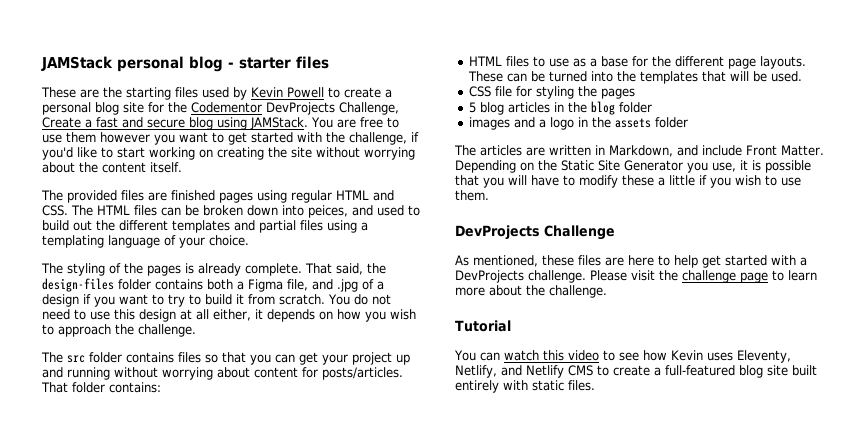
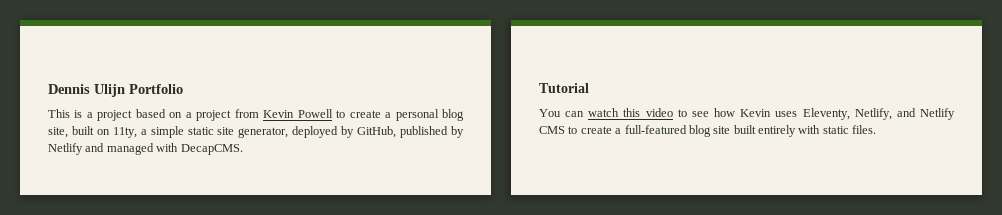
- JAMStack personal blog - starter files
- These are the starting files used by Kevin Powell to create a personal blog site for the Codementor DevProjects Challenge, Create a fast and secure blog using JAMStack. You are free to use them however you want to get started with the challenge, if you'd like to start working on creating the site without worrying about the content itself.
- The provided files are finished pages using regular HTML and CSS. The HTML files can be broken down into peices, and used to build out the different templates and partial files using a templating language of your choice.
- The styling of the pages is already complete. That said, the design-files folder contains both a Figma file, and .jpg of a design if you want to try to build it from scratch. You do not need to use this design at all either, it depends on how you wish to approach the challenge.
- The src folder contains files so that you can get your project up and running without worrying about content for posts/articles. That folder contains:
- HTML files to use as a base for the different page layouts. These can be turned into the templates that will be used.
- CSS file for styling the pages
- 5 blog articles in the blog folder
- images and a logo in the assets folder
- The articles are written in Markdown, and include Front Matter. Depending on the Static Site Generator you use, it is possible that you will have to modify these a little if you wish to use them.
- DevProjects Challenge
- As mentioned, these files are here to help get started with a DevProjects challenge. Please visit the challenge page to learn more about the challenge.
+ Dennis Ulijn Portfolio
+ This is a project based on a project from Kevin Powell to create a personal blog site, built on 11ty, a simple static site generator, deployed by GitHub, published by Netlify and managed with DecapCMS.

